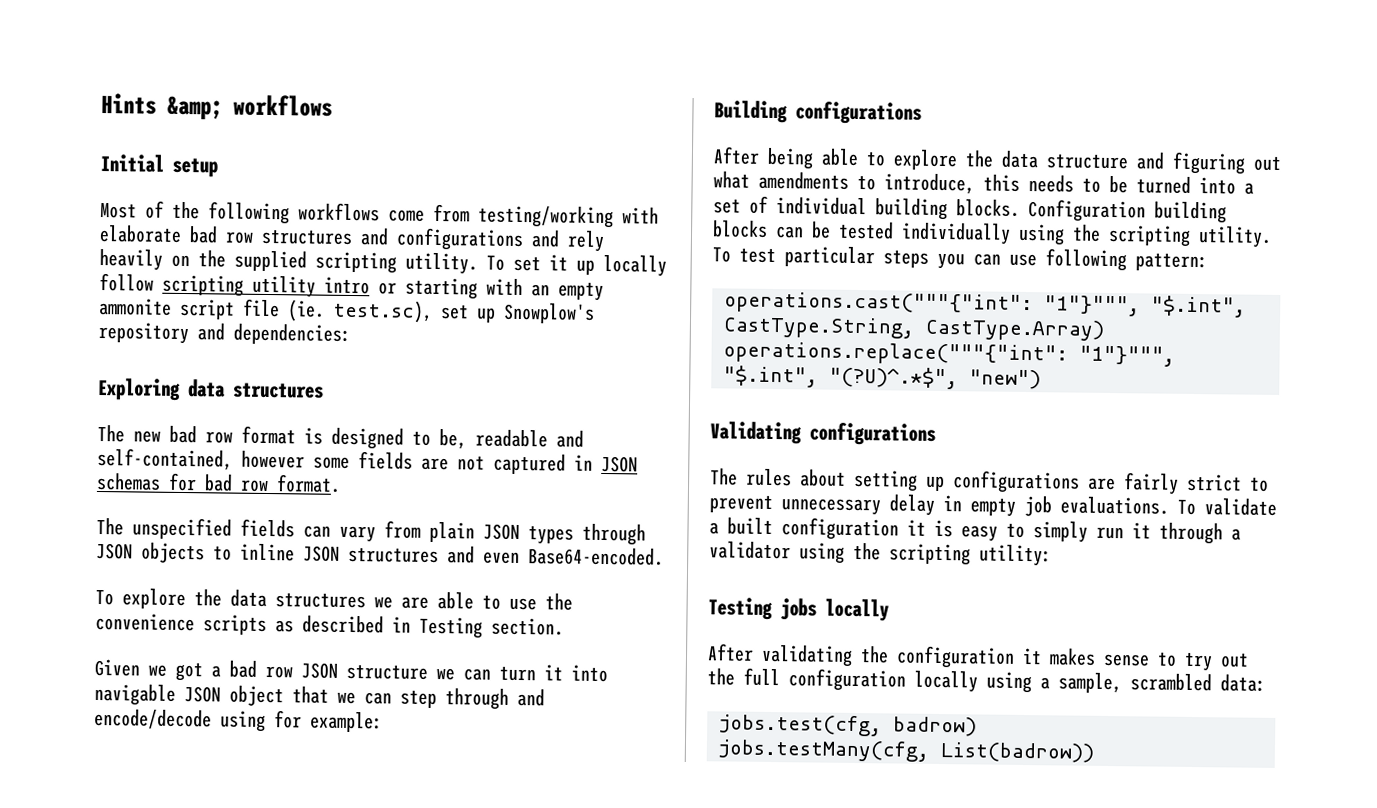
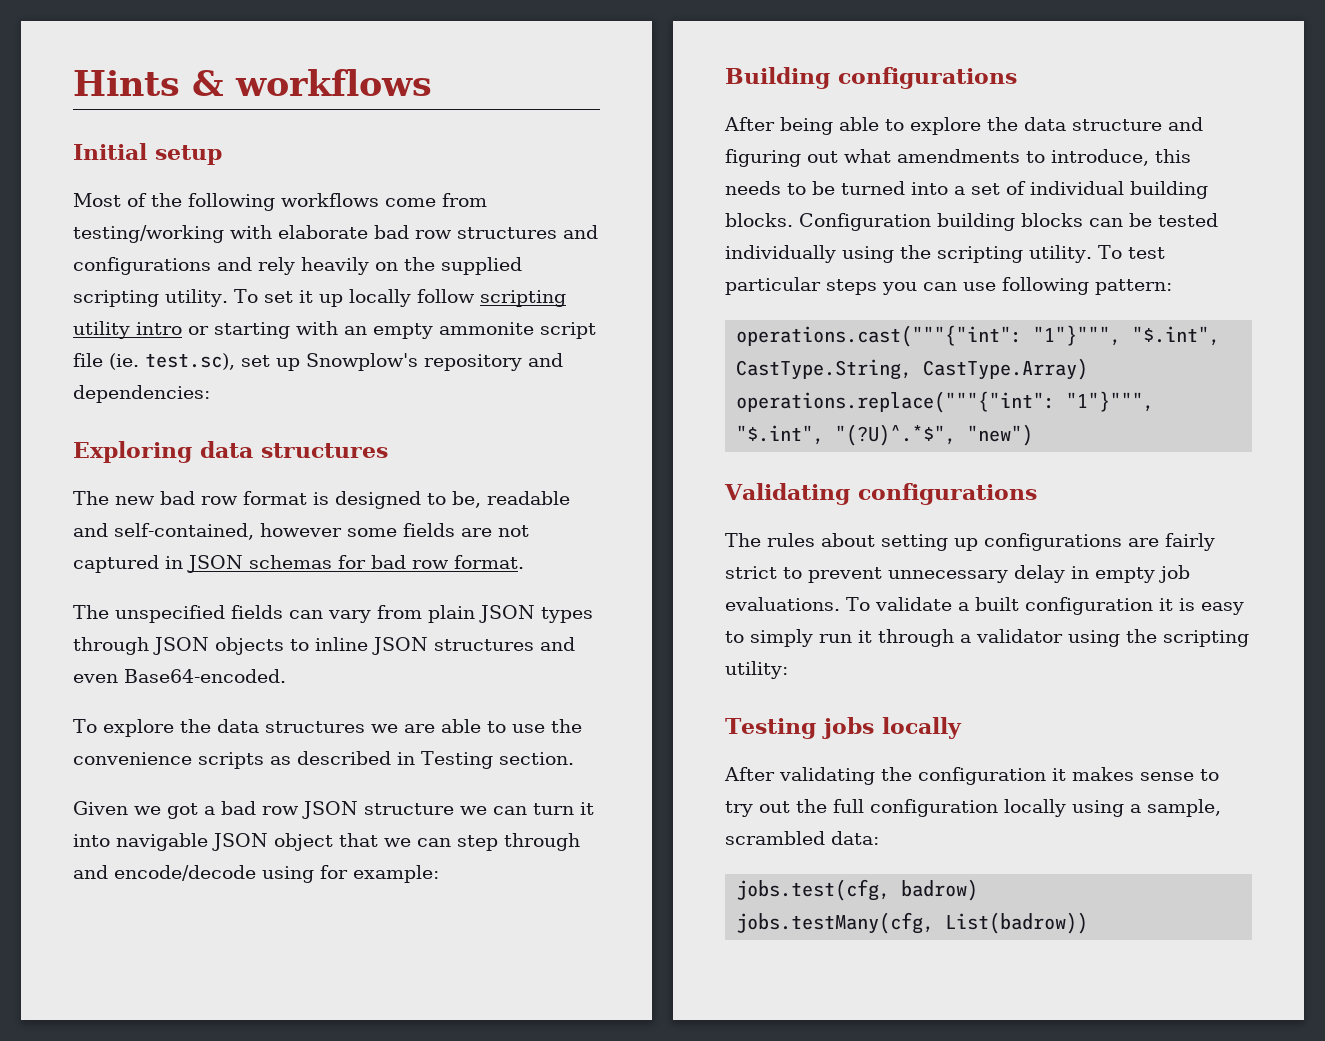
- Hints &amp; workflows
+ Hints & workflows

